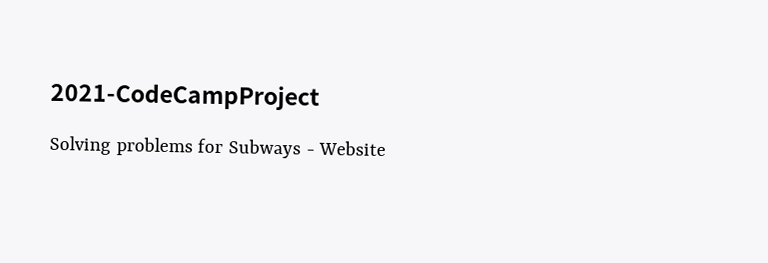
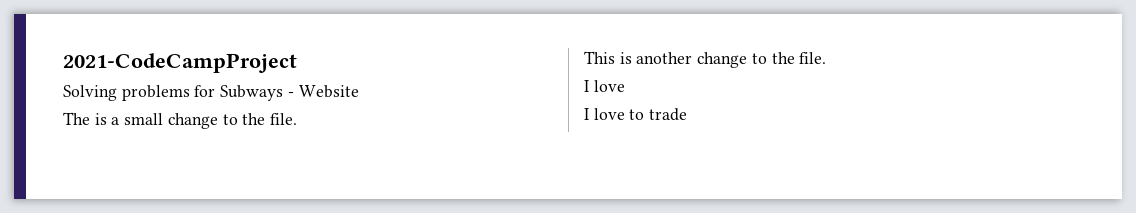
+ The is a small change to the file.
+ This is another change to the file.
+ I love
+ I love to trade

